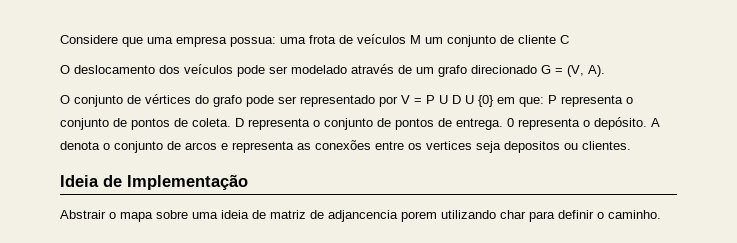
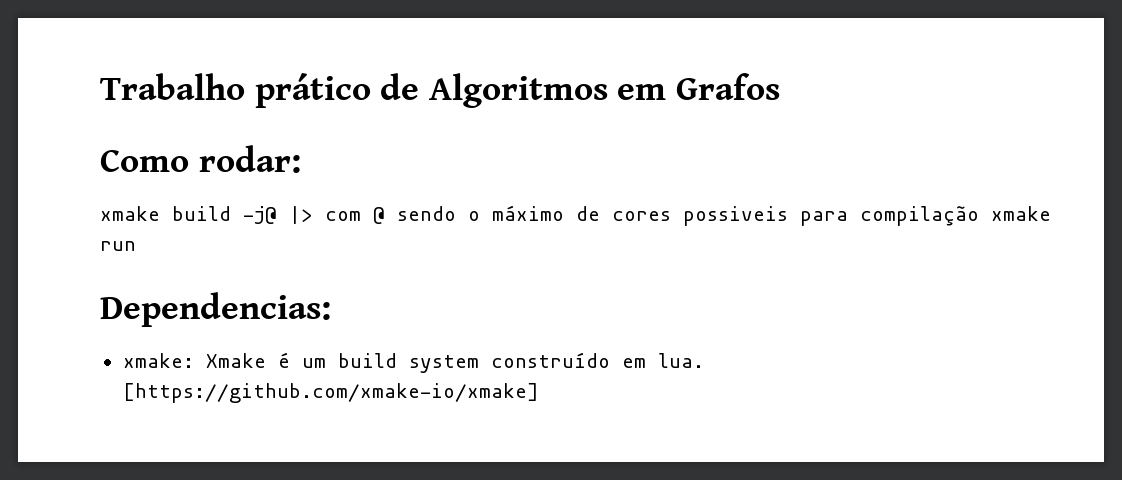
- Considere que uma empresa possua: uma frota de veículos M um conjunto de cliente C
- O deslocamento dos veículos pode ser modelado através de um grafo direcionado G = (V, A).
- O conjunto de vértices do grafo pode ser representado por V = P U D U {0} em que: P representa o conjunto de pontos de coleta. D representa o conjunto de pontos de entrega. 0 representa o depósito. A denota o conjunto de arcos e representa as conexões entre os vertices seja depositos ou clientes.
- Ideia de Implementação
- Abstrair o mapa sobre uma ideia de matriz de adjancencia porem utilizando char para definir o caminho.
+ Trabalho prático de Algoritmos em Grafos
+ Como rodar:
+ xmake build -j@ |> com @ sendo o máximo de cores possiveis para compilação xmake run
+ Dependencias:
+ xmake: Xmake é um build system construído em lua. [https://github.com/xmake-io/xmake]

